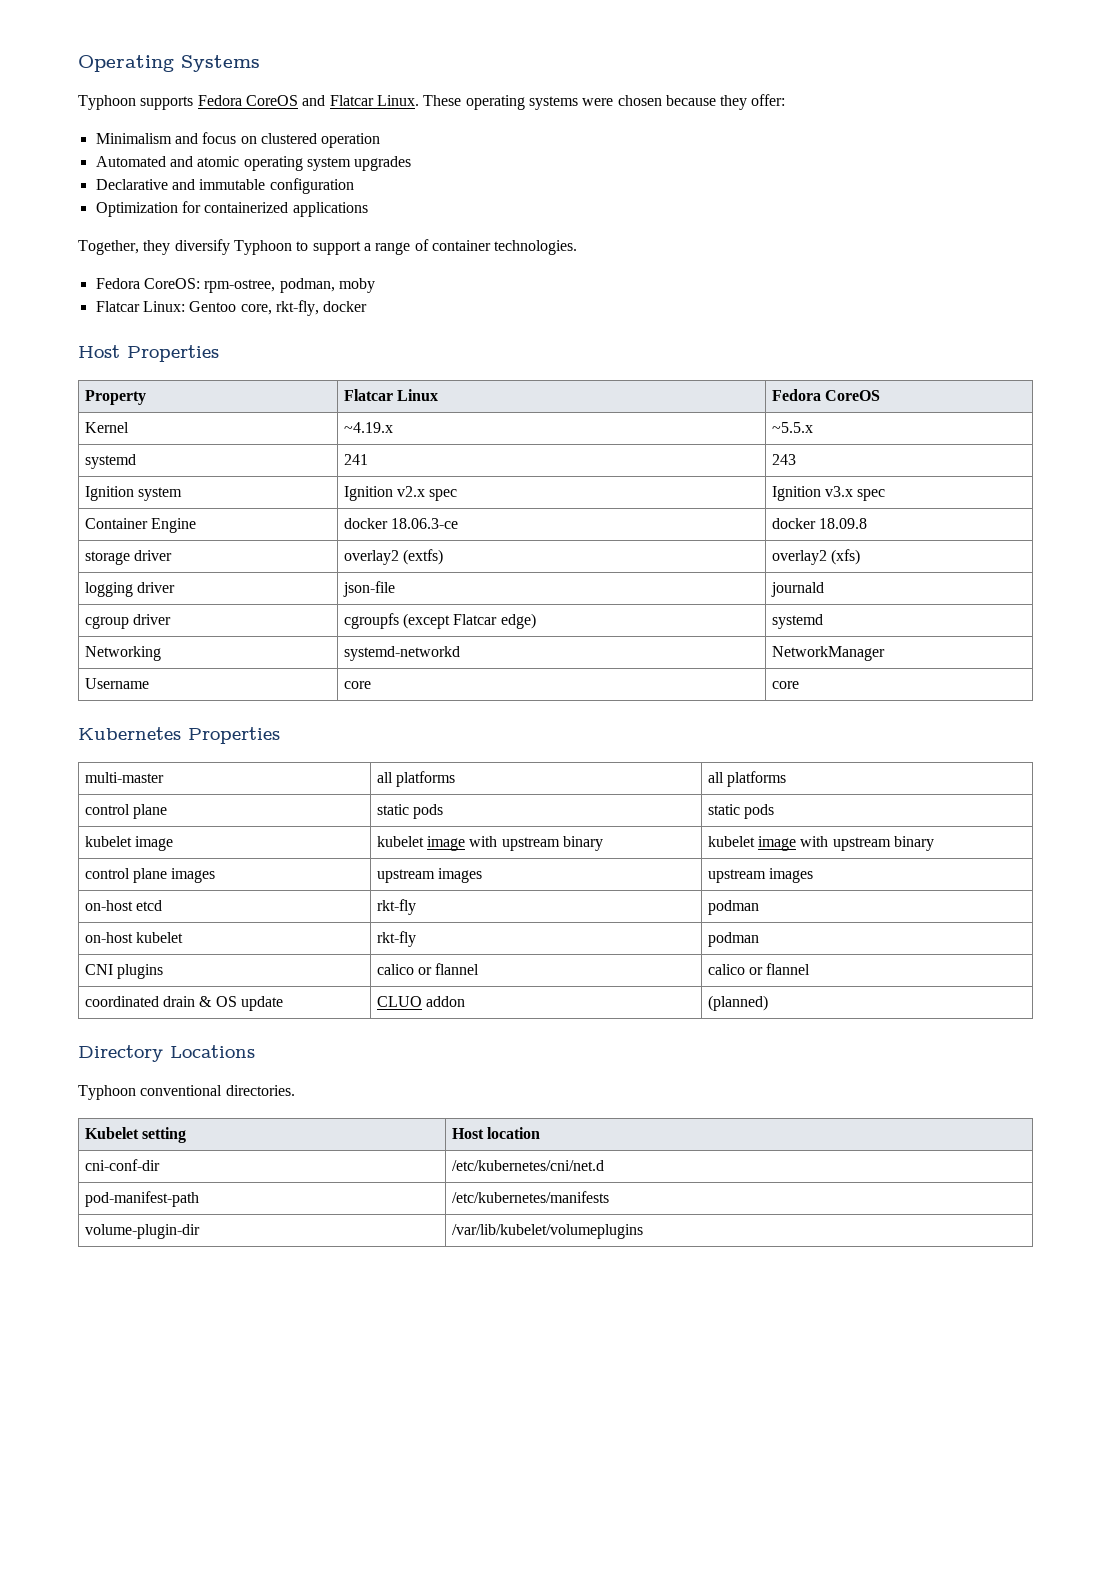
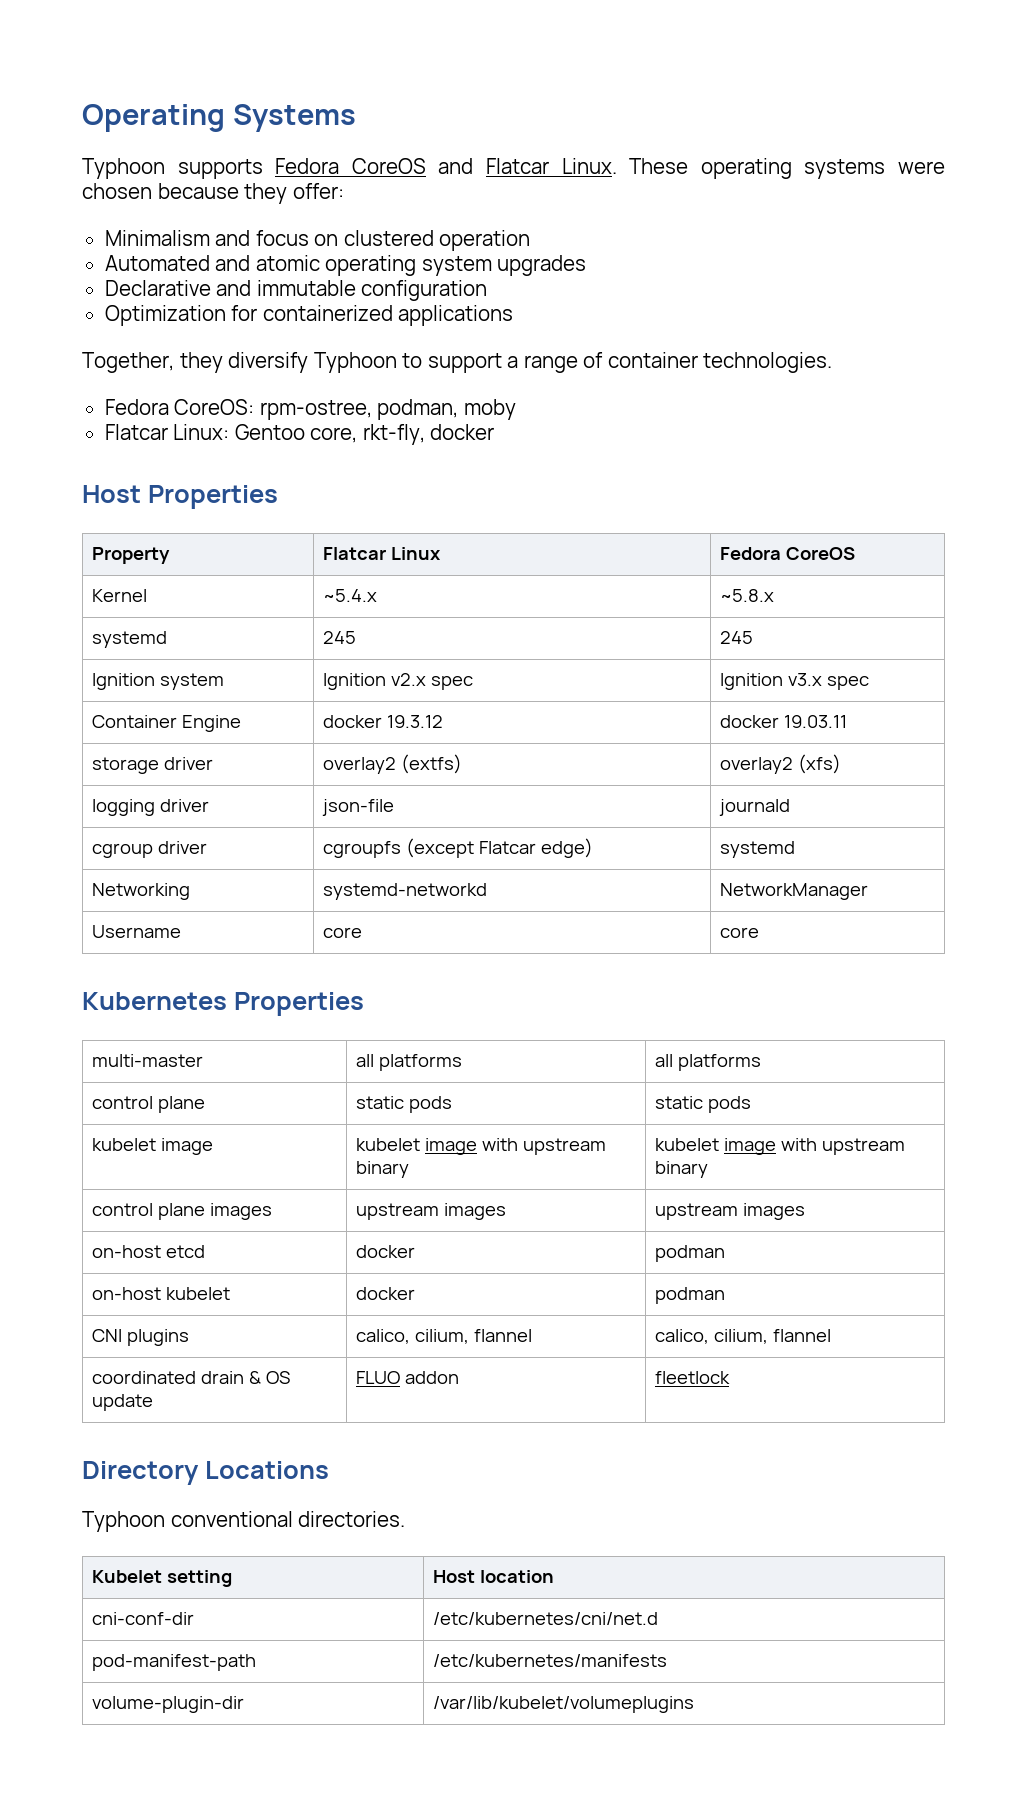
- Kernel | ~4.19.x | ~5.5.x
+ Kernel | ~5.4.x | ~5.8.x
- systemd | 241 | 243
+ systemd | 245 | 245
- Container Engine | docker 18.06.3-ce | docker 18.09.8
+ Container Engine | docker 19.3.12 | docker 19.03.11
- on-host etcd | rkt-fly | podman
+ on-host etcd | docker | podman
- on-host kubelet | rkt-fly | podman
+ on-host kubelet | docker | podman
- CNI plugins | calico or flannel | calico or flannel
+ CNI plugins | calico, cilium, flannel | calico, cilium, flannel
- coordinated drain & OS update | CLUO addon | (planned)
+ coordinated drain & OS update | FLUO addon | fleetlock

